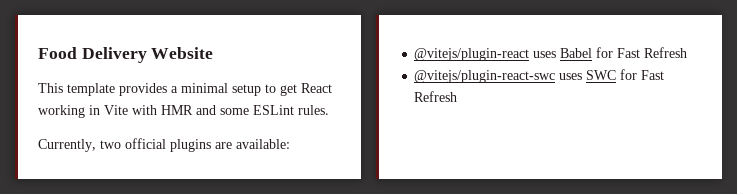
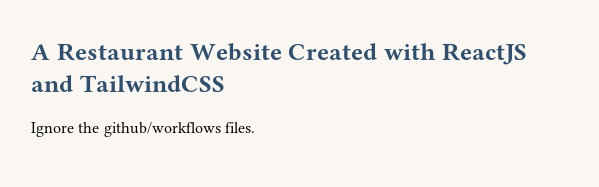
- Food Delivery Website
- This template provides a minimal setup to get React working in Vite with HMR and some ESLint rules.
- Currently, two official plugins are available:
- @vitejs/plugin-react uses Babel for Fast Refresh
- @vitejs/plugin-react-swc uses SWC for Fast Refresh
+ A Restaurant Website Created with ReactJS and TailwindCSS
+ Ignore the github/workflows files.

